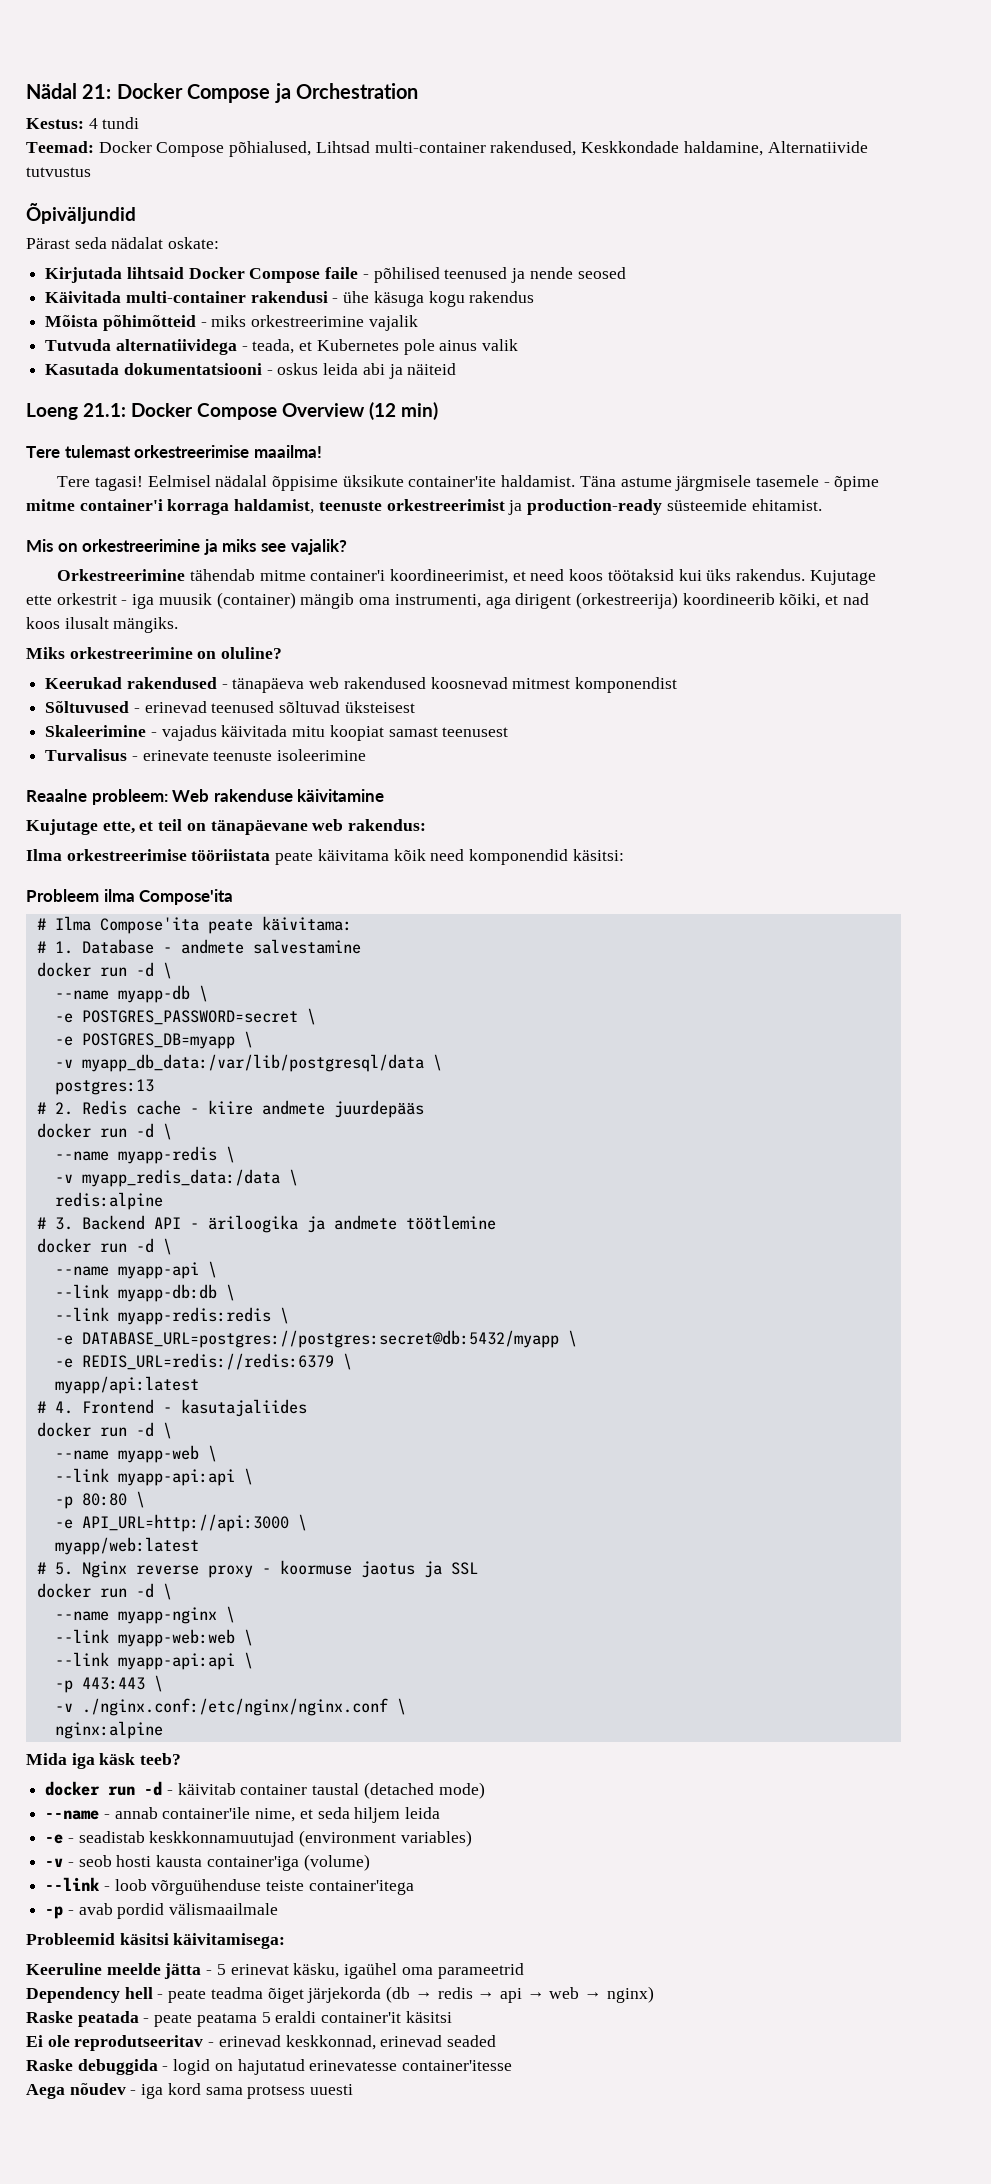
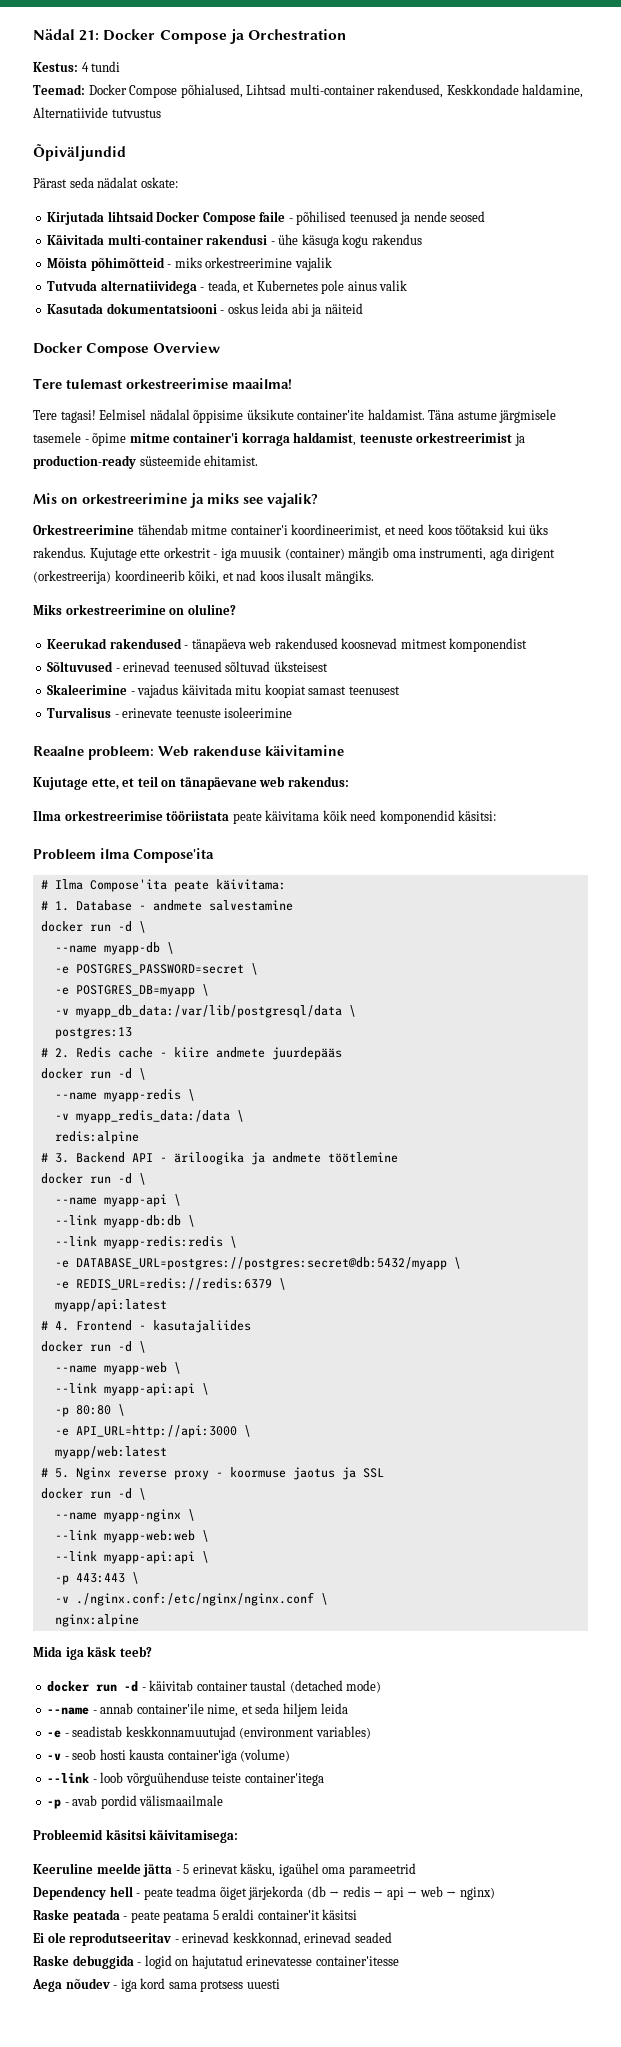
- Loeng 21.1: Docker Compose Overview (12 min)
+ Docker Compose Overview

